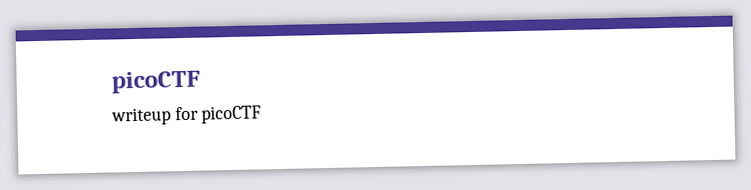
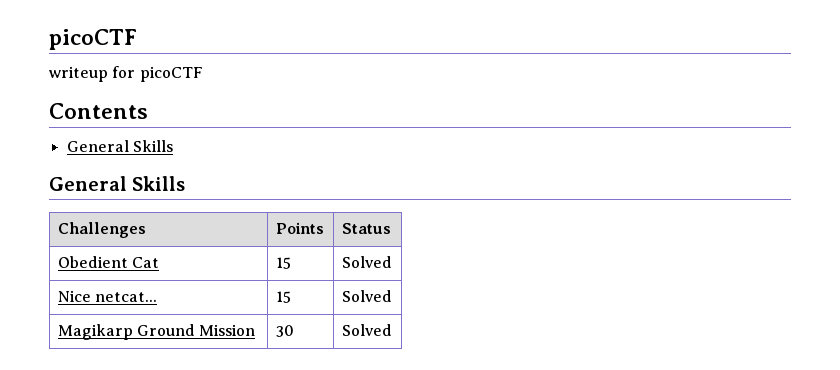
+ Contents
+ General Skills
+ General Skills
+ Challenges | Points | Status
+ Obedient Cat | 15 | Solved
+ Nice netcat... | 15 | Solved
+ Magikarp Ground Mission | 30 | Solved

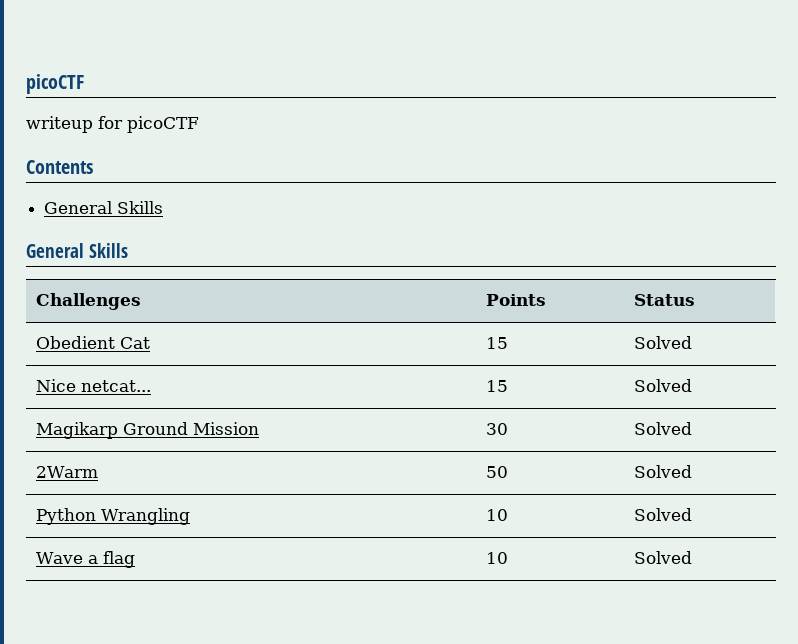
+ 2Warm | 50 | Solved
+ Python Wrangling | 10 | Solved
+ Wave a flag | 10 | Solved

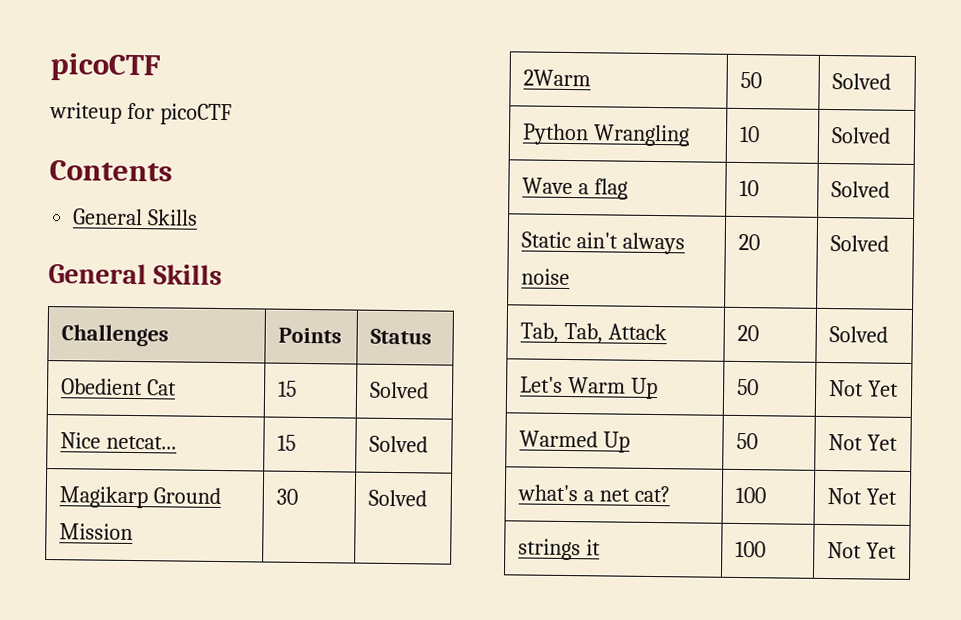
+ Static ain't always noise | 20 | Solved
+ Tab, Tab, Attack | 20 | Solved
+ Let's Warm Up | 50 | Not Yet
+ Warmed Up | 50 | Not Yet
+ what's a net cat? | 100 | Not Yet
+ strings it | 100 | Not Yet

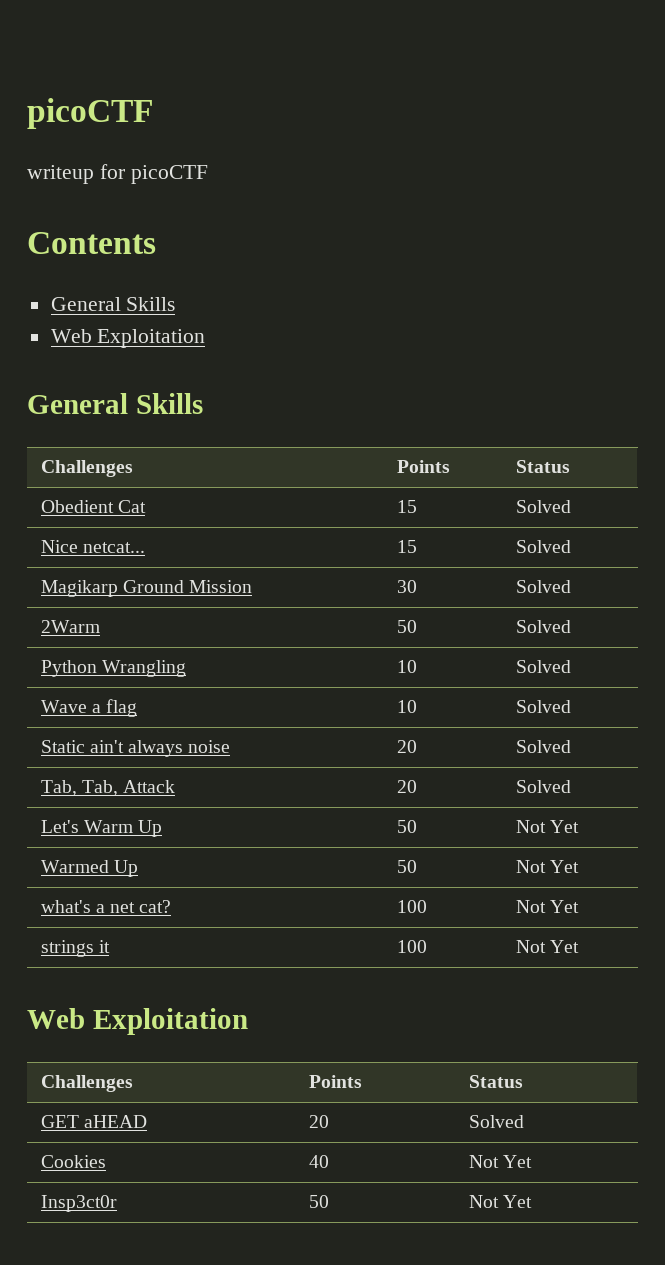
  Contents
  General Skills
+ Web Exploitation
  strings it | 100 | Not Yet
+ Web Exploitation
+ Challenges | Points | Status
+ GET aHEAD | 20 | Solved
+ Cookies | 40 | Not Yet
+ Insp3ct0r | 50 | Not Yet

